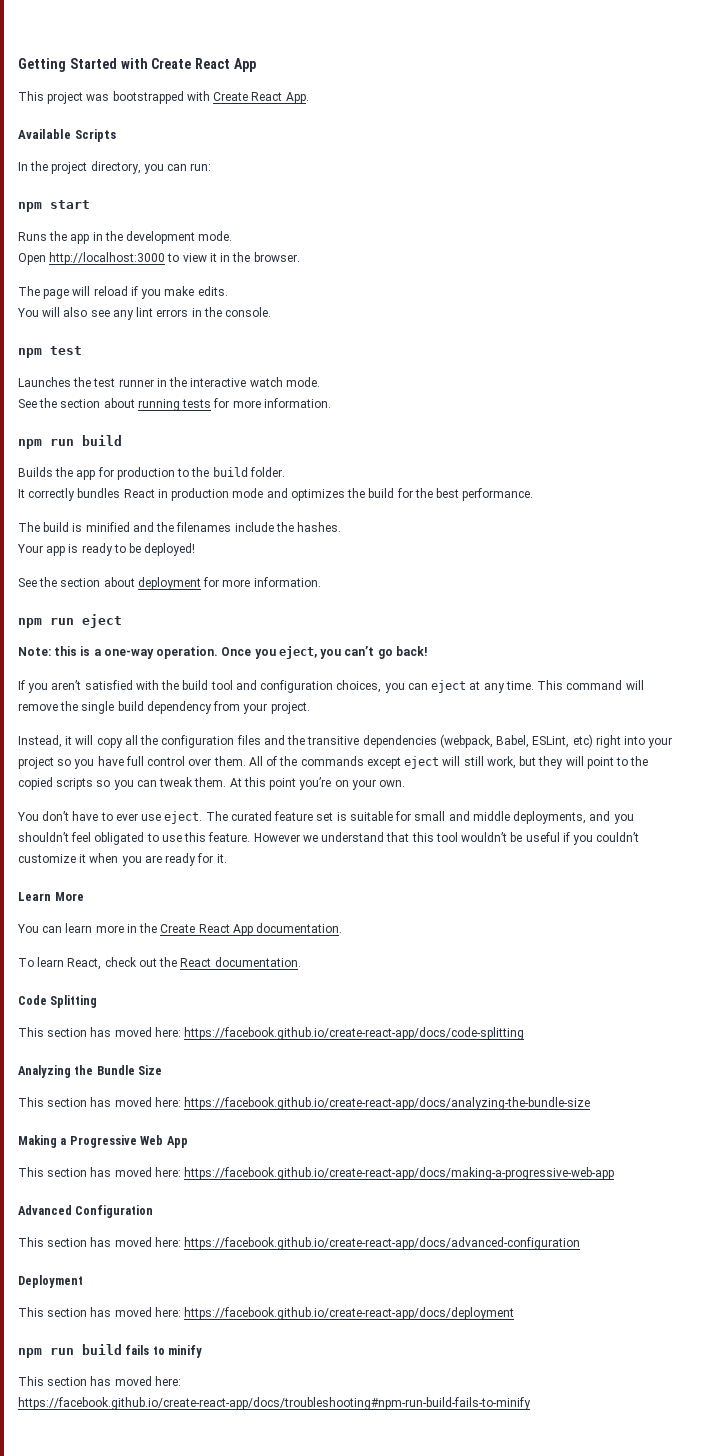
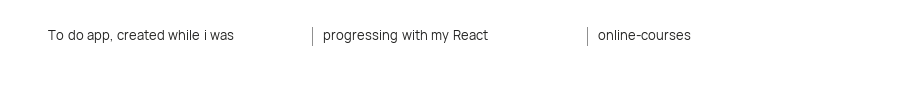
- Getting Started with Create React App
- This project was bootstrapped with Create React App.
- Available Scripts
- In the project directory, you can run:
- npm start
- Runs the app in the development mode.
- Open http://localhost:3000 to view it in the browser.
- The page will reload if you make edits.
- You will also see any lint errors in the console.
- npm test
- Launches the test runner in the interactive watch mode.
- See the section about running tests for more information.
- npm run build
- Builds the app for production to the build folder.
- It correctly bundles React in production mode and optimizes the build for the best performance.
- The build is minified and the filenames include the hashes.
- Your app is ready to be deployed!
- See the section about deployment for more information.
- npm run eject
- Note: this is a one-way operation. Once you eject, you can’t go back!
- If you aren’t satisfied with the build tool and configuration choices, you can eject at any time. This command will remove the single build dependency from your project.
- Instead, it will copy all the configuration files and the transitive dependencies (webpack, Babel, ESLint, etc) right into your project so you have full control over them. All of the commands except eject will still work, but they will point to the copied scripts so you can tweak them. At this point you’re on your own.
- You don’t have to ever use eject. The curated feature set is suitable for small and middle deployments, and you shouldn’t feel obligated to use this feature. However we understand that this tool wouldn’t be useful if you couldn’t customize it when you are ready for it.
- Learn More
- You can learn more in the Create React App documentation.
- To learn React, check out the React documentation.
- Code Splitting
- This section has moved here: https://facebook.github.io/create-react-app/docs/code-splitting
- Analyzing the Bundle Size
- This section has moved here: https://facebook.github.io/create-react-app/docs/analyzing-the-bundle-size
- Making a Progressive Web App
- This section has moved here: https://facebook.github.io/create-react-app/docs/making-a-progressive-web-app
- Advanced Configuration
- This section has moved here: https://facebook.github.io/create-react-app/docs/advanced-configuration
- Deployment
- This section has moved here: https://facebook.github.io/create-react-app/docs/deployment
- npm run build fails to minify
- This section has moved here: https://facebook.github.io/create-react-app/docs/troubleshooting#npm-run-build-fails-to-minify
+ To do app, created while i was progressing with my React online-courses

